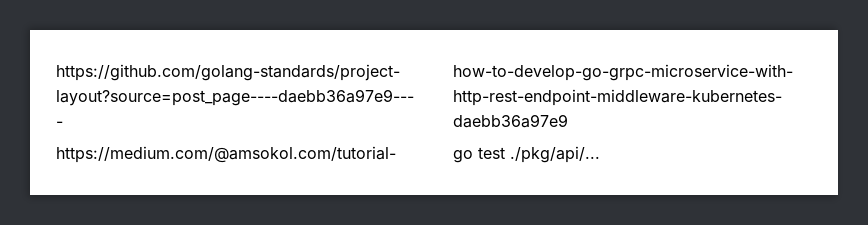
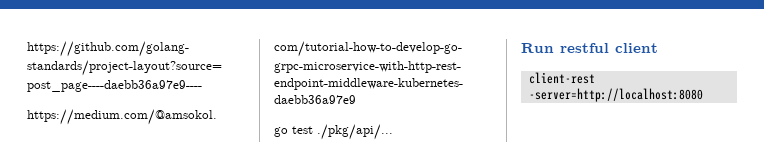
+ Run restful client
+ client-rest -server=http://localhost:8080

